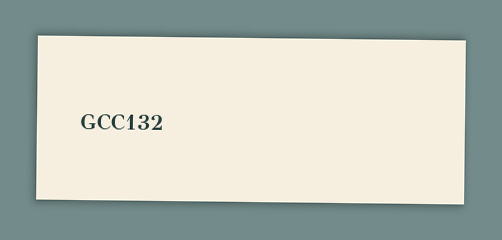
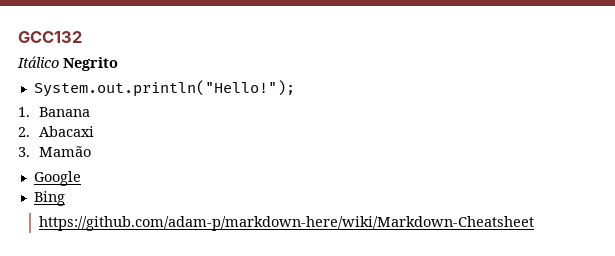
+ Itálico Negrito
+ System.out.println("Hello!");
+ 1. Banana
+ 2. Abacaxi
+ 3. Mamão
+ Google
+ Bing
+ https://github.com/adam-p/markdown-here/wiki/Markdown-Cheatsheet

